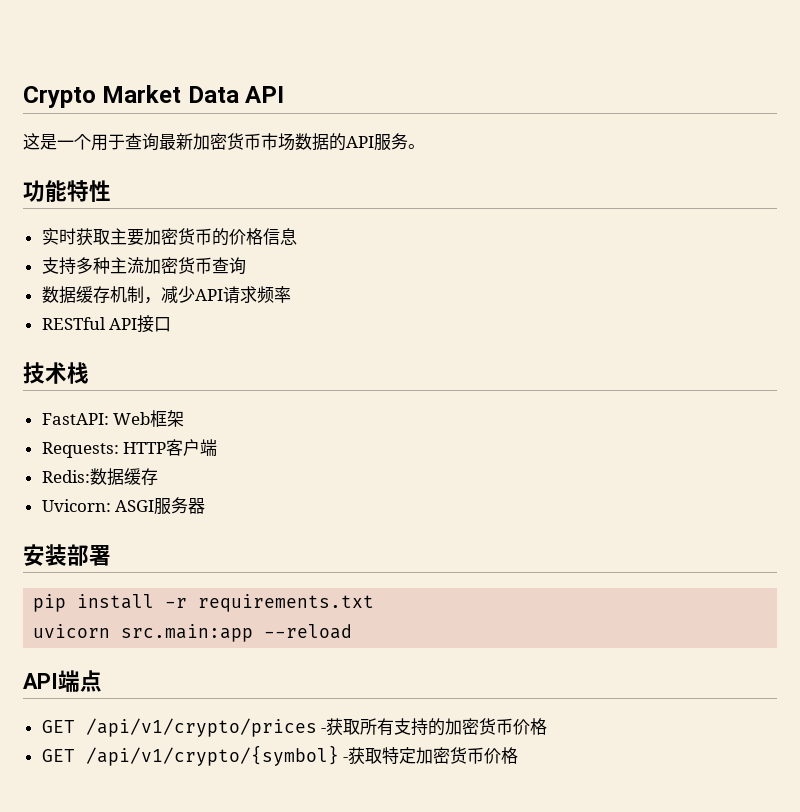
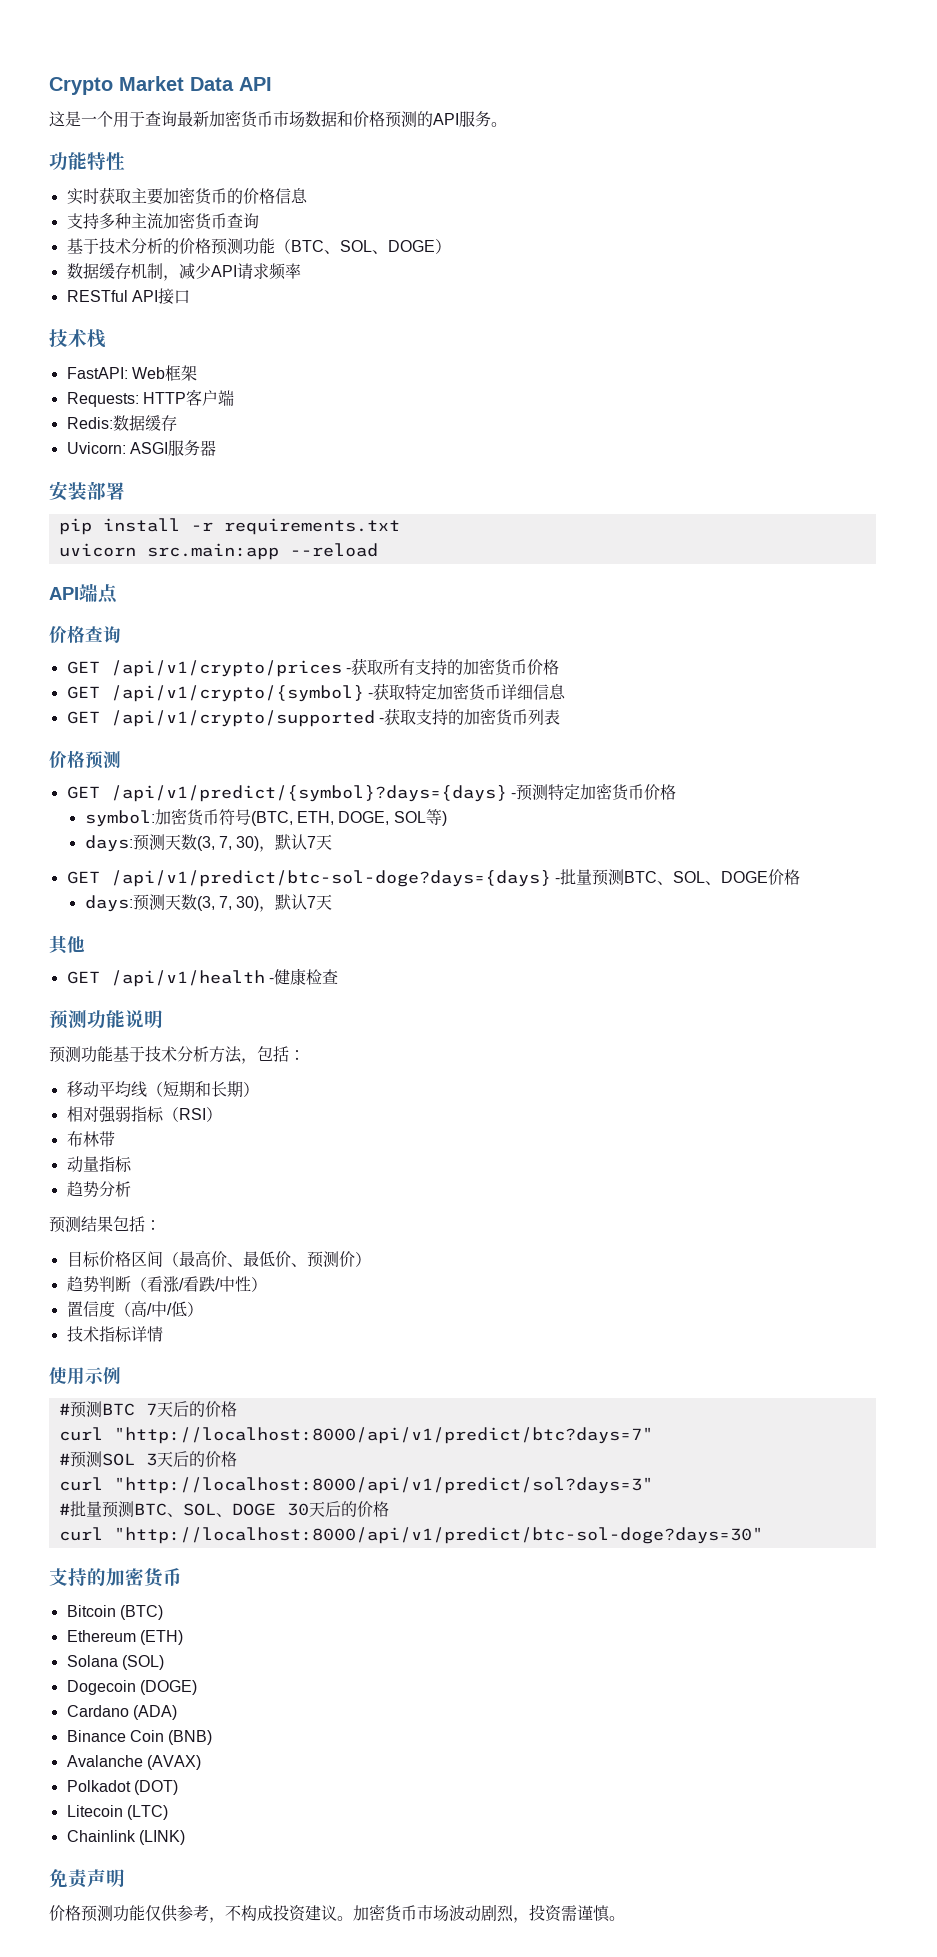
- 这是一个用于查询最新加密货币市场数据的API服务。
+ 这是一个用于查询最新加密货币市场数据和价格预测的API服务。
+ 基于技术分析的价格预测功能（BTC、SOL、DOGE）
+ 价格查询
- GET /api/v1/crypto/{symbol} -获取特定加密货币价格
+ GET /api/v1/crypto/{symbol} -获取特定加密货币详细信息
+ GET /api/v1/crypto/supported -获取支持的加密货币列表
+ 价格预测
+ GET /api/v1/predict/{symbol}?days={days} -预测特定加密货币价格
+ symbol:加密货币符号(BTC, ETH, DOGE, SOL等)
+ days:预测天数(3, 7, 30)，默认7天
+ GET /api/v1/predict/btc-sol-doge?days={days} -批量预测BTC、SOL、DOGE价格
+ days:预测天数(3, 7, 30)，默认7天
+ 其他
+ GET /api/v1/health -健康检查
+ 预测功能说明
+ 预测功能基于技术分析方法，包括：
+ 移动平均线（短期和长期）
+ 相对强弱指标（RSI）
+ 布林带
+ 动量指标
+ 趋势分析
+ 预测结果包括：
+ 目标价格区间（最高价、最低价、预测价）
+ 趋势判断（看涨/看跌/中性）
+ 置信度（高/中/低）
+ 技术指标详情
+ 使用示例
+ #预测BTC 7天后的价格
+ curl "http://localhost:8000/api/v1/predict/btc?days=7"
+ #预测SOL 3天后的价格
+ curl "http://localhost:8000/api/v1/predict/sol?days=3"
+ #批量预测BTC、SOL、DOGE 30天后的价格
+ curl "http://localhost:8000/api/v1/predict/btc-sol-doge?days=30"
+ 支持的加密货币
+ Bitcoin (BTC)
+ Ethereum (ETH)
+ Solana (SOL)
+ Dogecoin (DOGE)
+ Cardano (ADA)
+ Binance Coin (BNB)
+ Avalanche (AVAX)
+ Polkadot (DOT)
+ Litecoin (LTC)
+ Chainlink (LINK)
+ 免责声明
+ 价格预测功能仅供参考，不构成投资建议。加密货币市场波动剧烈，投资需谨慎。

